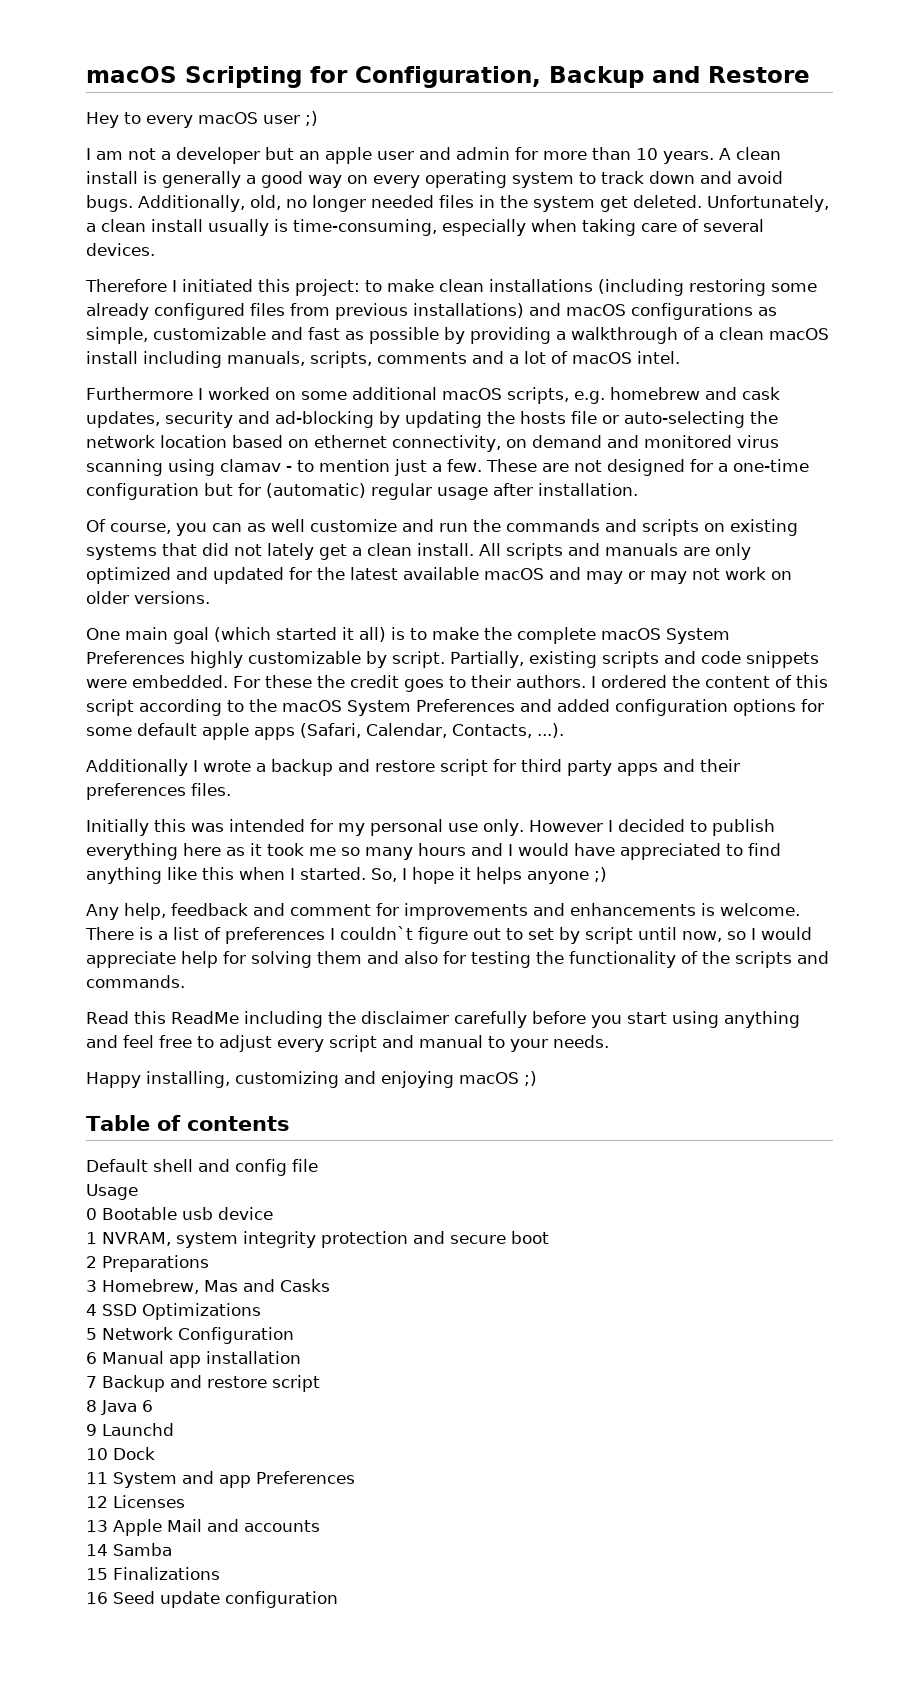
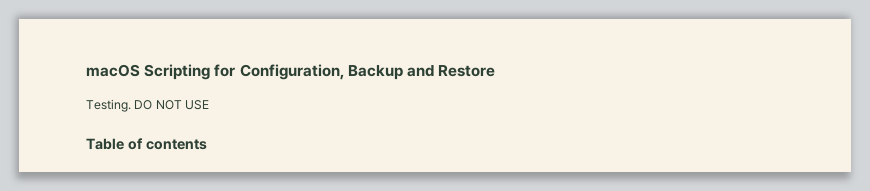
- Hey to every macOS user ;)
- I am not a developer but an apple user and admin for more than 10 years. A clean install is generally a good way on every operating system to track down and avoid bugs. Additionally, old, no longer needed files in the system get deleted. Unfortunately, a clean install usually is time-consuming, especially when taking care of several devices.
- Therefore I initiated this project: to make clean installations (including restoring some already configured files from previous installations) and macOS configurations as simple, customizable and fast as possible by providing a walkthrough of a clean macOS install including manuals, scripts, comments and a lot of macOS intel.
- Furthermore I worked on some additional macOS scripts, e.g. homebrew and cask updates, security and ad-blocking by updating the hosts file or auto-selecting the network location based on ethernet connectivity, on demand and monitored virus scanning using clamav - to mention just a few. These are not designed for a one-time configuration but for (automatic) regular usage after installation.
- Of course, you can as well customize and run the commands and scripts on existing systems that did not lately get a clean install. All scripts and manuals are only optimized and updated for the latest available macOS and may or may not work on older versions.
- One main goal (which started it all) is to make the complete macOS System Preferences highly customizable by script. Partially, existing scripts and code snippets were embedded. For these the credit goes to their authors. I ordered the content of this script according to the macOS System Preferences and added configuration options for some default apple apps (Safari, Calendar, Contacts, ...).
- Additionally I wrote a backup and restore script for third party apps and their preferences files.
- Initially this was intended for my personal use only. However I decided to publish everything here as it took me so many hours and I would have appreciated to find anything like this when I started. So, I hope it helps anyone ;)
- Any help, feedback and comment for improvements and enhancements is welcome. There is a list of preferences I couldn`t figure out to set by script until now, so I would appreciate help for solving them and also for testing the functionality of the scripts and commands.
- Read this ReadMe including the disclaimer carefully before you start using anything and feel free to adjust every script and manual to your needs.
- Happy installing, customizing and enjoying macOS ;)
+ Testing. DO NOT USE
  Table of contents
- Default shell and config file
- Usage
- 0 Bootable usb device
- 1 NVRAM, system integrity protection and secure boot
- 2 Preparations
- 3 Homebrew, Mas and Casks
- 4 SSD Optimizations
- 5 Network Configuration
- 6 Manual app installation
- 7 Backup and restore script
- 8 Java 6
- 9 Launchd
- 10 Dock
- 11 System and app Preferences
- 12 Licenses
- 13 Apple Mail and accounts
- 14 Samba
- 15 Finalizations
- 16 Seed update configuration

